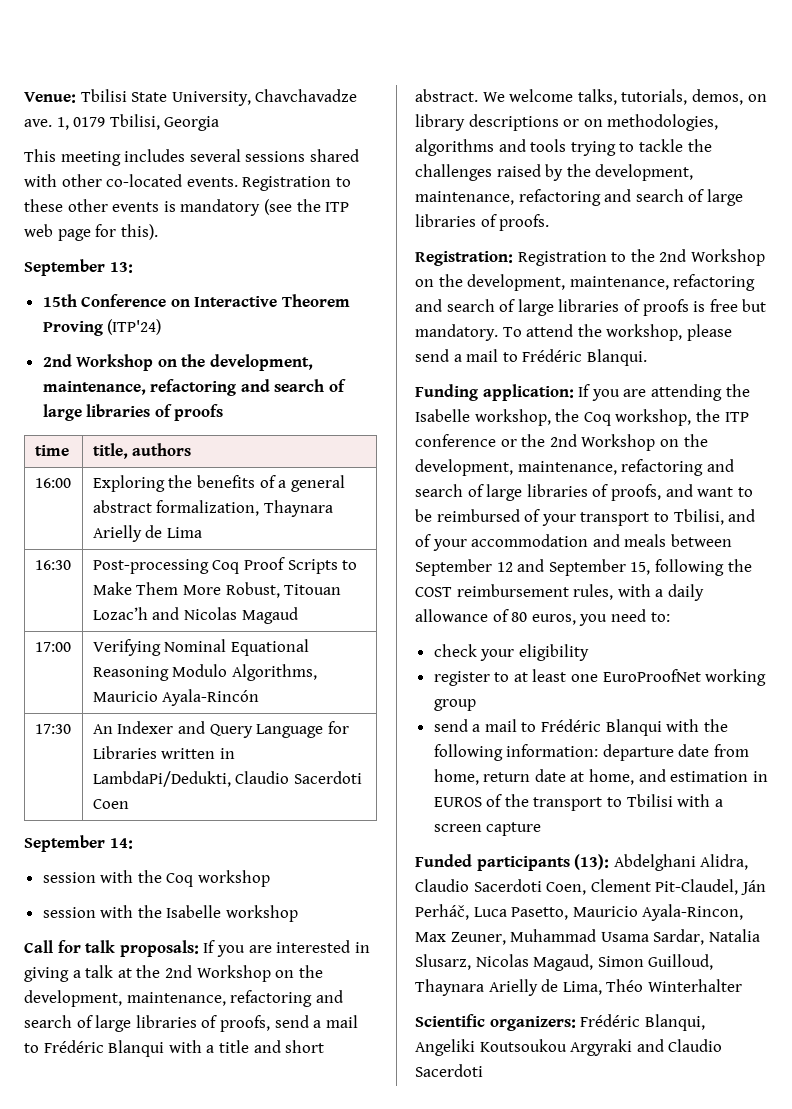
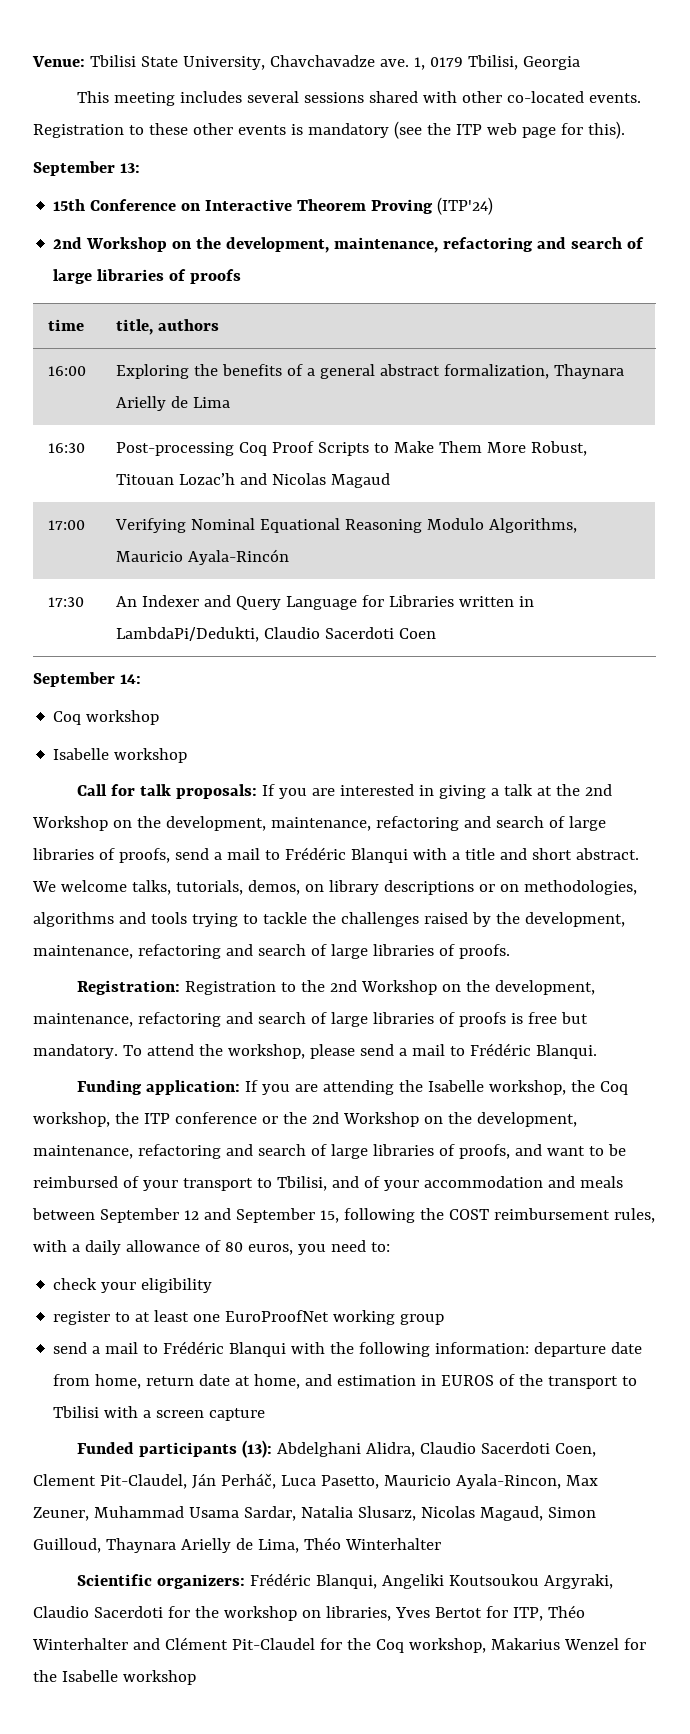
- session with the Coq workshop
- session with the Isabelle workshop
+ Coq workshop
+ Isabelle workshop
- Scientific organizers: Frédéric Blanqui, Angeliki Koutsoukou Argyraki and Claudio Sacerdoti
+ Scientific organizers: Frédéric Blanqui, Angeliki Koutsoukou Argyraki, Claudio Sacerdoti for the workshop on libraries, Yves Bertot for ITP, Théo Winterhalter and Clément Pit-Claudel for the Coq workshop, Makarius Wenzel for the Isabelle workshop

